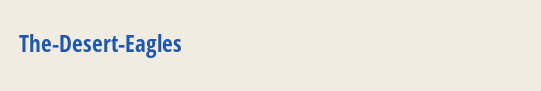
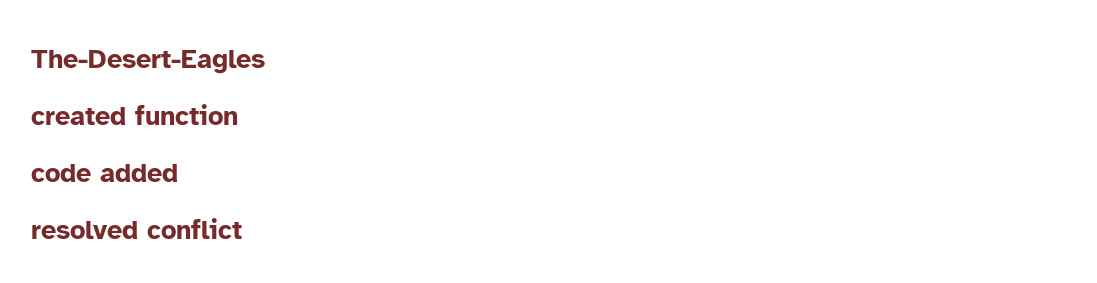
+ created function
+ code added
+ resolved conflict

